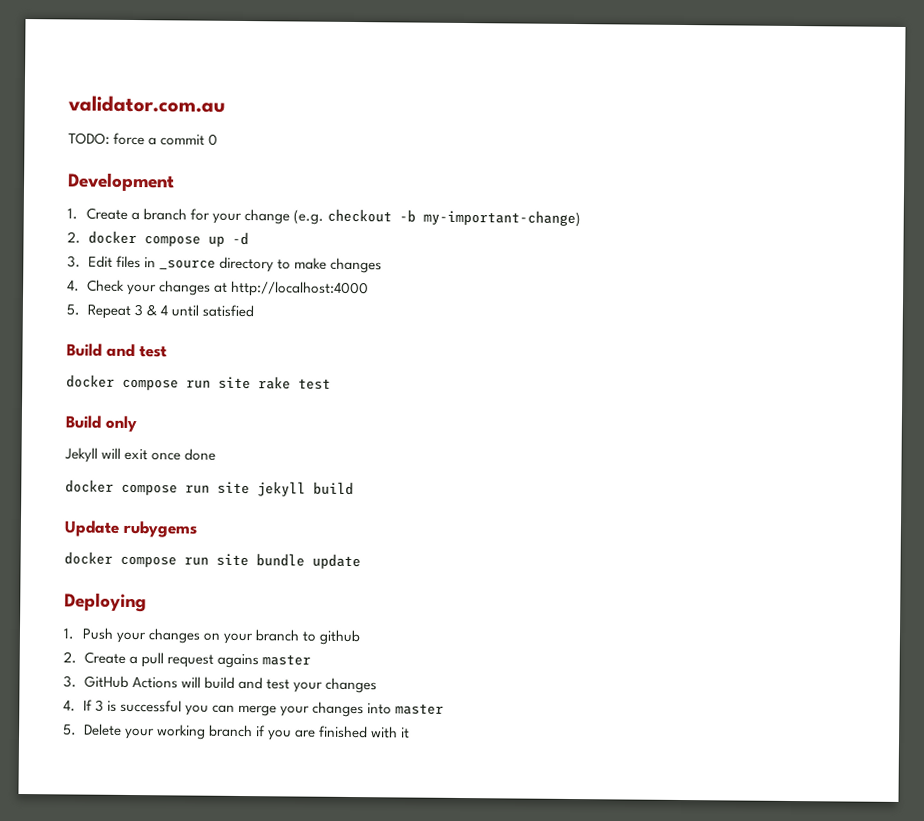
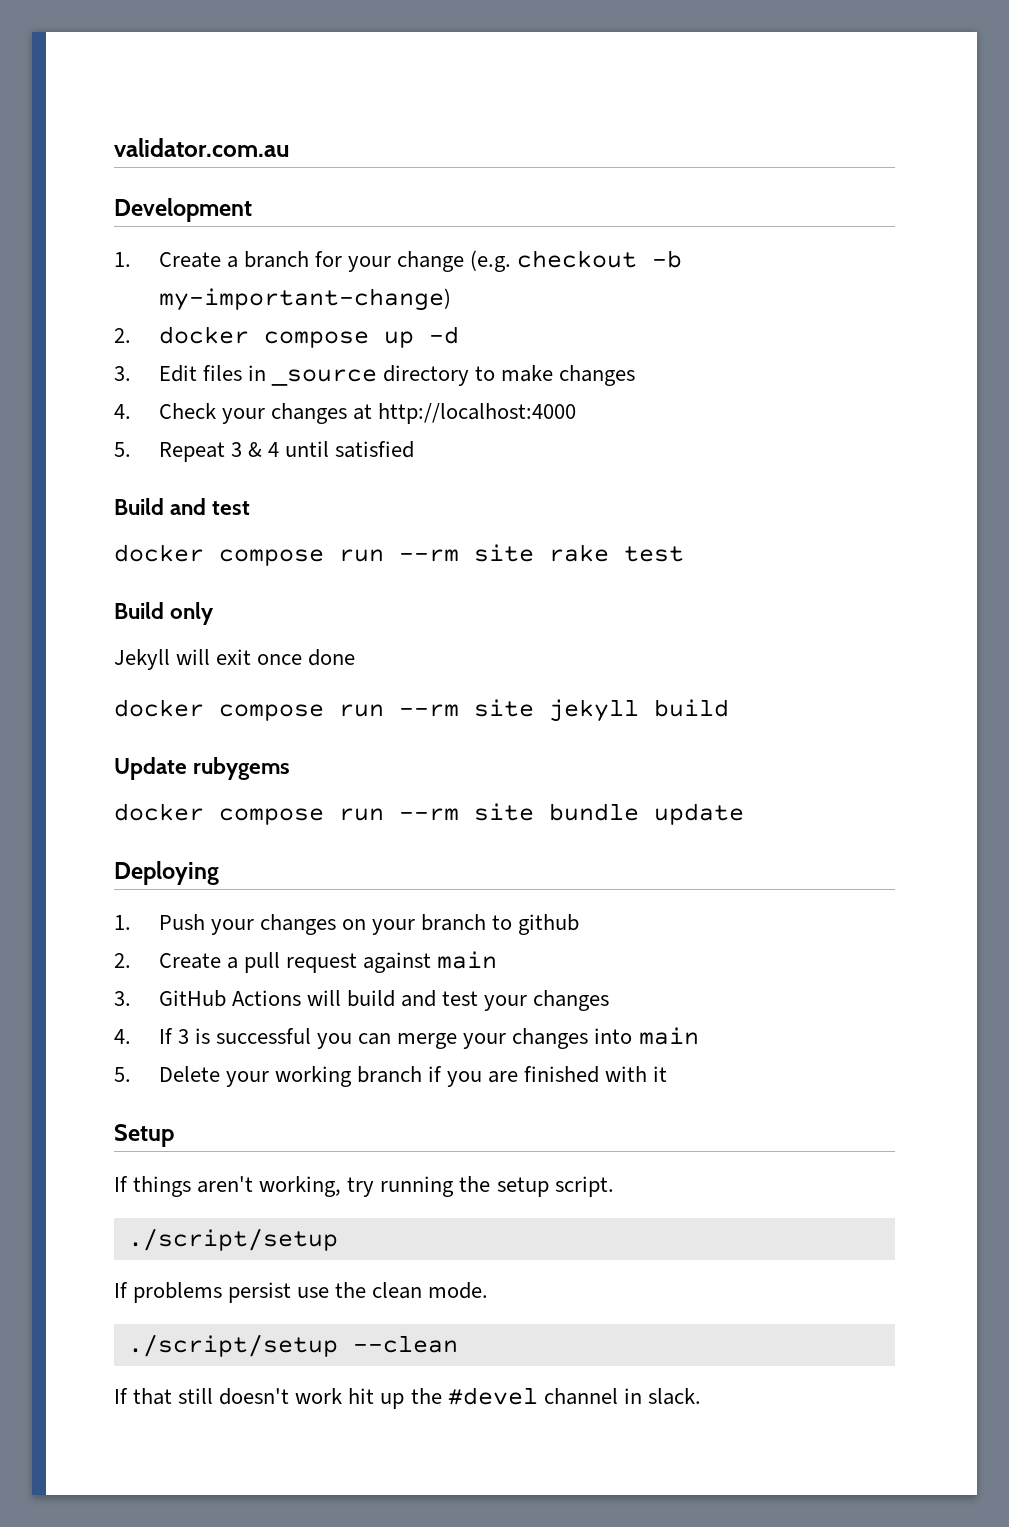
- TODO: force a commit 0
- docker compose run site rake test
+ docker compose run --rm site rake test
- docker compose run site jekyll build
+ docker compose run --rm site jekyll build
- docker compose run site bundle update
+ docker compose run --rm site bundle update
- 2. Create a pull request agains master
+ 2. Create a pull request against main
- 4. If 3 is successful you can merge your changes into master
+ 4. If 3 is successful you can merge your changes into main
+ Setup
+ If things aren't working, try running the setup script.
+ ./script/setup
+ If problems persist use the clean mode.
+ ./script/setup --clean
+ If that still doesn't work hit up the #devel channel in slack.

